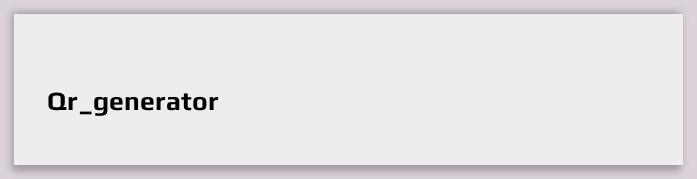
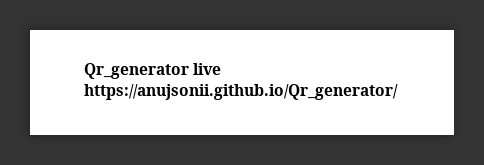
- Qr_generator
+ Qr_generator live https://anujsonii.github.io/Qr_generator/

